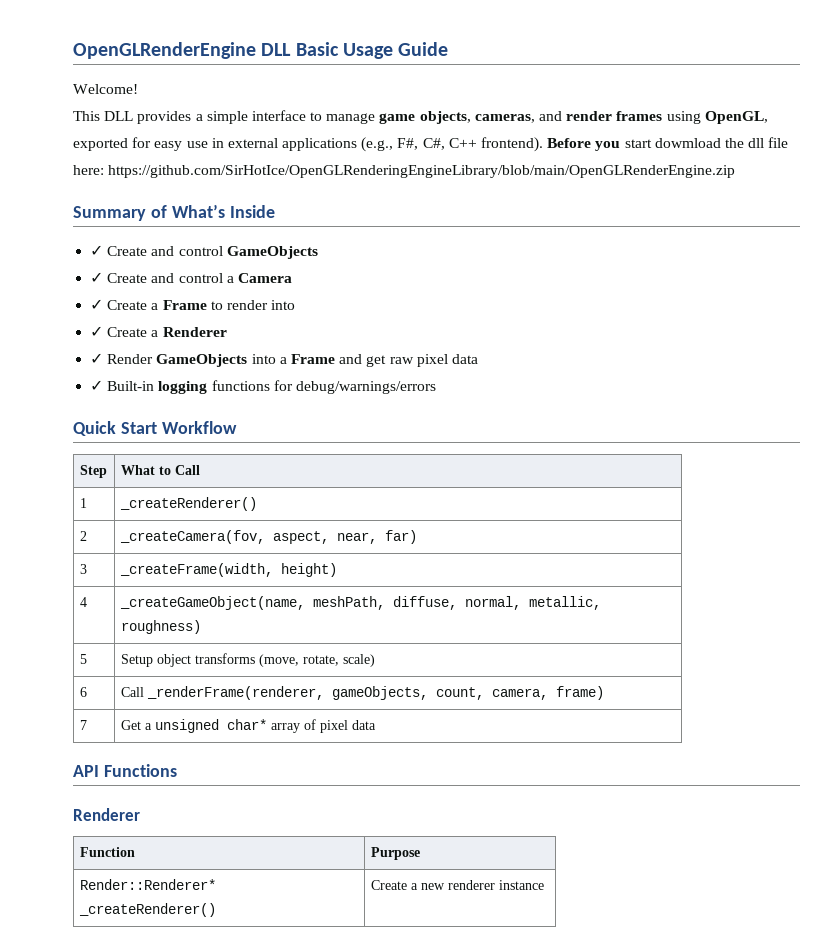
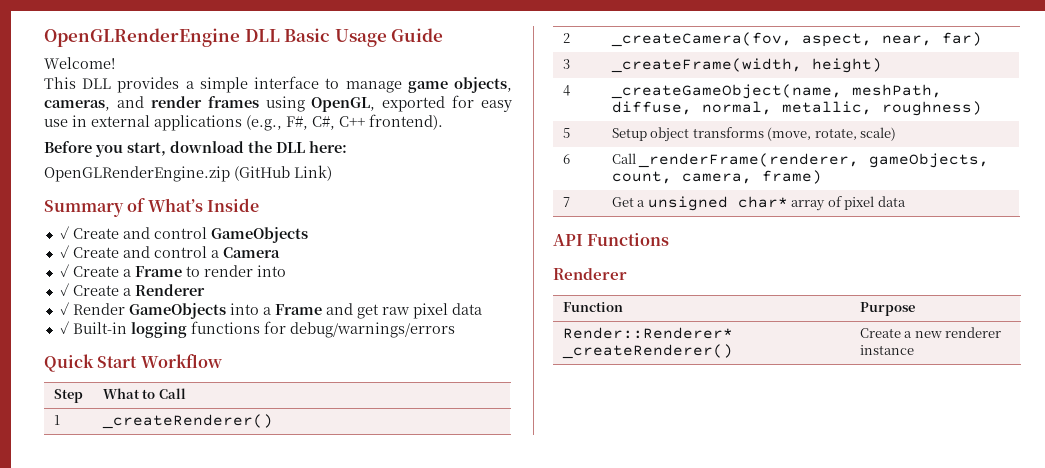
- This DLL provides a simple interface to manage game objects, cameras, and render frames using OpenGL, exported for easy use in external applications (e.g., F#, C#, C++ frontend). Before you start dowmload the dll file here: https://github.com/SirHotIce/OpenGLRenderingEngineLibrary/blob/main/OpenGLRenderEngine.zip
+ This DLL provides a simple interface to manage game objects, cameras, and render frames using OpenGL, exported for easy use in external applications (e.g., F#, C#, C++ frontend).
+ Before you start, download the DLL here:
+ OpenGLRenderEngine.zip (GitHub Link)

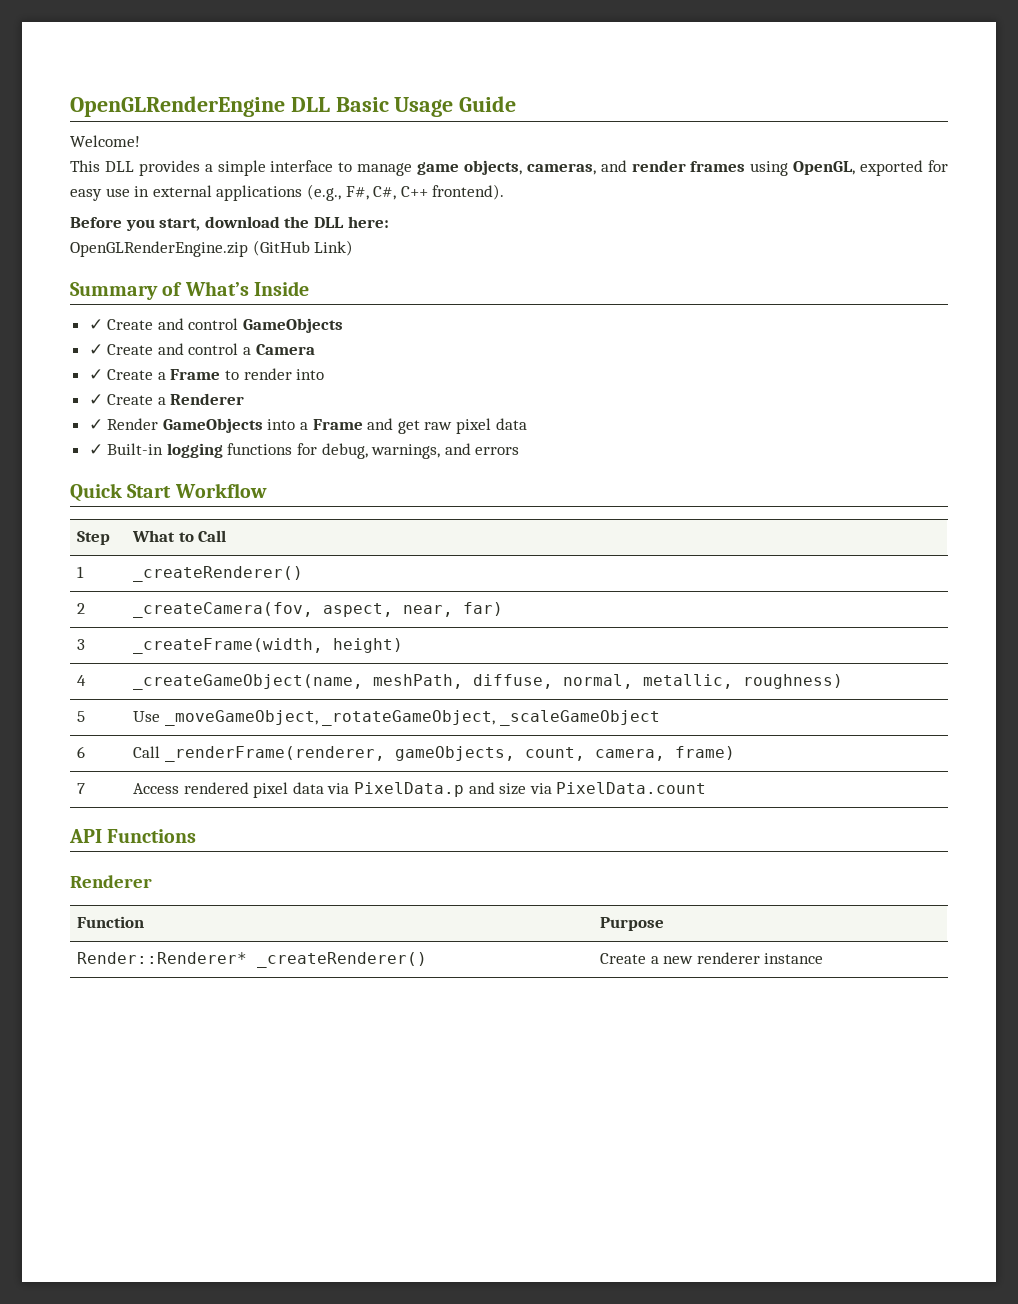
- ✓ Built-in logging functions for debug/warnings/errors
+ ✓ Built-in logging functions for debug, warnings, and errors
- 5 | Setup object transforms (move, rotate, scale)
+ 5 | Use _moveGameObject, _rotateGameObject, _scaleGameObject
- 7 | Get a unsigned char* array of pixel data
+ 7 | Access rendered pixel data via PixelData.p and size via PixelData.count

